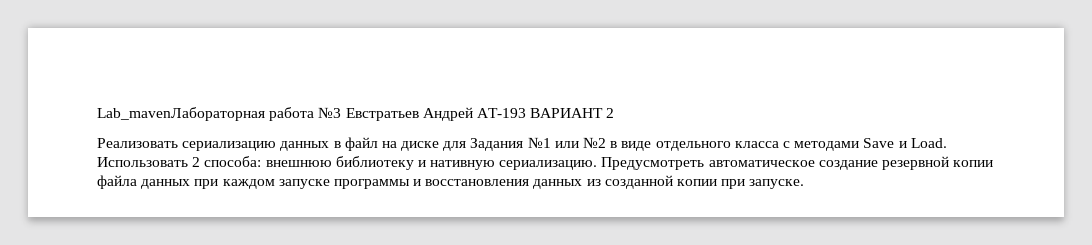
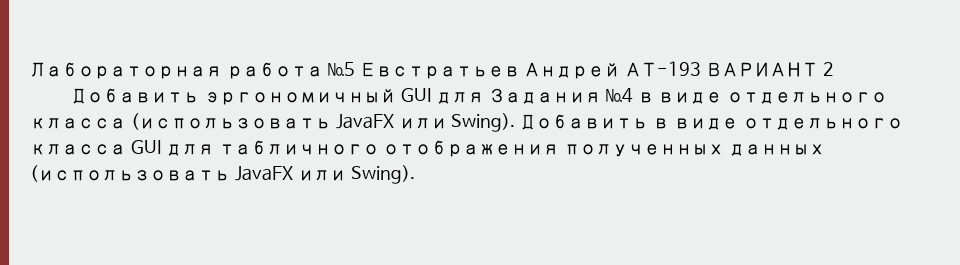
- Lab_mavenЛабораторная работа №3 Евстратьев Андрей АТ-193 ВАРИАНТ 2
+ Лабораторная работа №5 Евстратьев Андрей АТ-193 ВАРИАНТ 2
- Реализовать сериализацию данных в файл на диске для Задания №1 или №2 в виде отдельного класса с методами Save и Load. Использовать 2 способа: внешнюю библиотеку и нативную сериализацию. Предусмотреть автоматическое создание резервной копии файла данных при каждом запуске программы и восстановления данных из созданной копии при запуске.
+ Добавить эргономичный GUI для Задания №4 в виде отдельного класса (использовать JavaFX или Swing). Добавить в виде отдельного класса GUI для табличного отображения полученных данных (использовать JavaFX или Swing).

